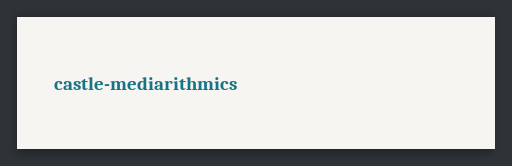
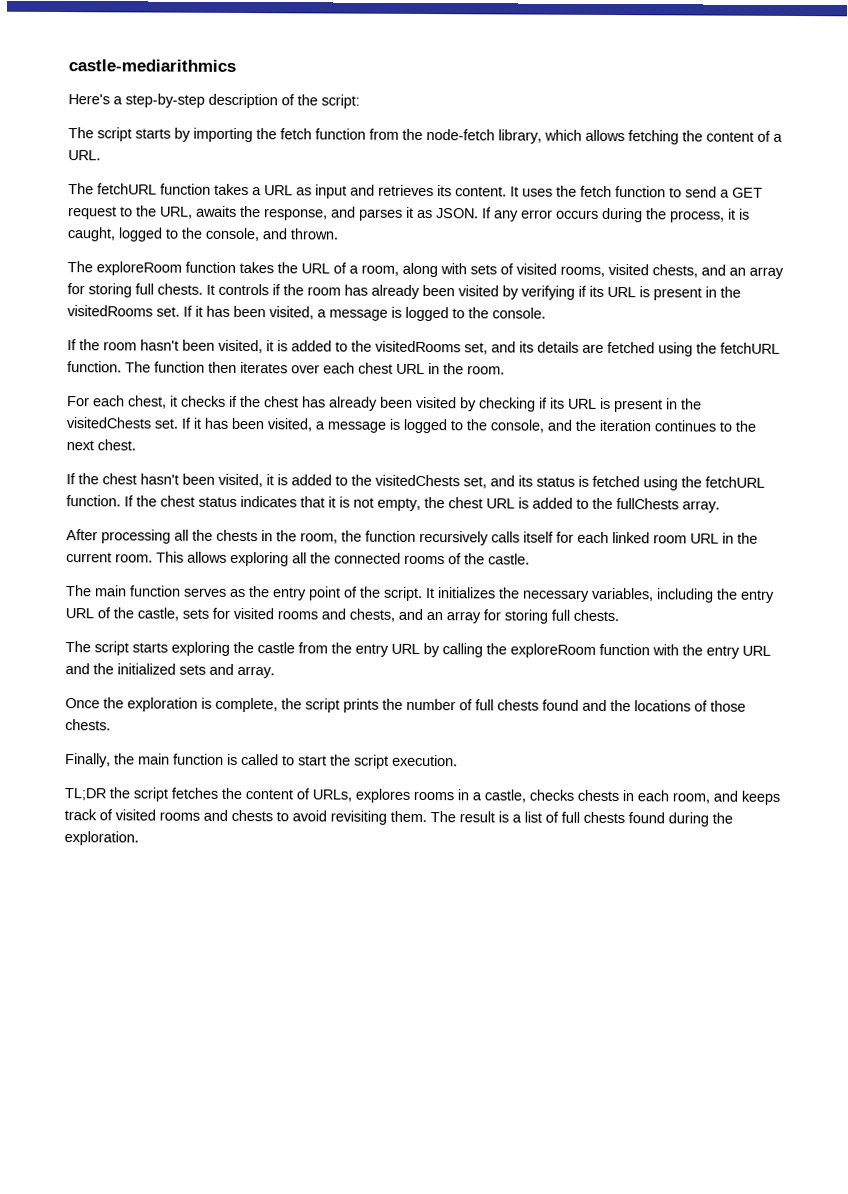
+ Here's a step-by-step description of the script:
+ The script starts by importing the fetch function from the node-fetch library, which allows fetching the content of a URL.
+ The fetchURL function takes a URL as input and retrieves its content. It uses the fetch function to send a GET request to the URL, awaits the response, and parses it as JSON. If any error occurs during the process, it is caught, logged to the console, and thrown.
+ The exploreRoom function takes the URL of a room, along with sets of visited rooms, visited chests, and an array for storing full chests. It controls if the room has already been visited by verifying if its URL is present in the visitedRooms set. If it has been visited, a message is logged to the console.
+ If the room hasn't been visited, it is added to the visitedRooms set, and its details are fetched using the fetchURL function. The function then iterates over each chest URL in the room.
+ For each chest, it checks if the chest has already been visited by checking if its URL is present in the visitedChests set. If it has been visited, a message is logged to the console, and the iteration continues to the next chest.
+ If the chest hasn't been visited, it is added to the visitedChests set, and its status is fetched using the fetchURL function. If the chest status indicates that it is not empty, the chest URL is added to the fullChests array.
+ After processing all the chests in the room, the function recursively calls itself for each linked room URL in the current room. This allows exploring all the connected rooms of the castle.
+ The main function serves as the entry point of the script. It initializes the necessary variables, including the entry URL of the castle, sets for visited rooms and chests, and an array for storing full chests.
+ The script starts exploring the castle from the entry URL by calling the exploreRoom function with the entry URL and the initialized sets and array.
+ Once the exploration is complete, the script prints the number of full chests found and the locations of those chests.
+ Finally, the main function is called to start the script execution.
+ TL;DR the script fetches the content of URLs, explores rooms in a castle, checks chests in each room, and keeps track of visited rooms and chests to avoid revisiting them. The result is a list of full chests found during the exploration.

